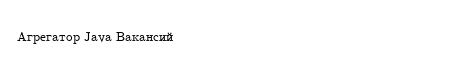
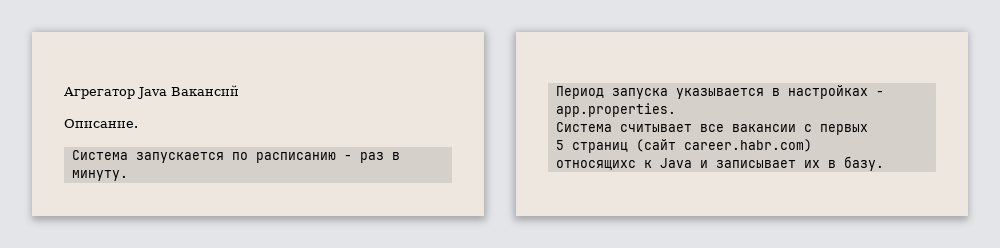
+ Описание.
+ Система запускается по расписанию - раз в минуту.
+ Период запуска указывается в настройках - app.properties.
+ Система считывает все вакансии с первых
+ 5 страниц (сайт career.habr.com)
+ относящихс к Java и записывает их в базу.

